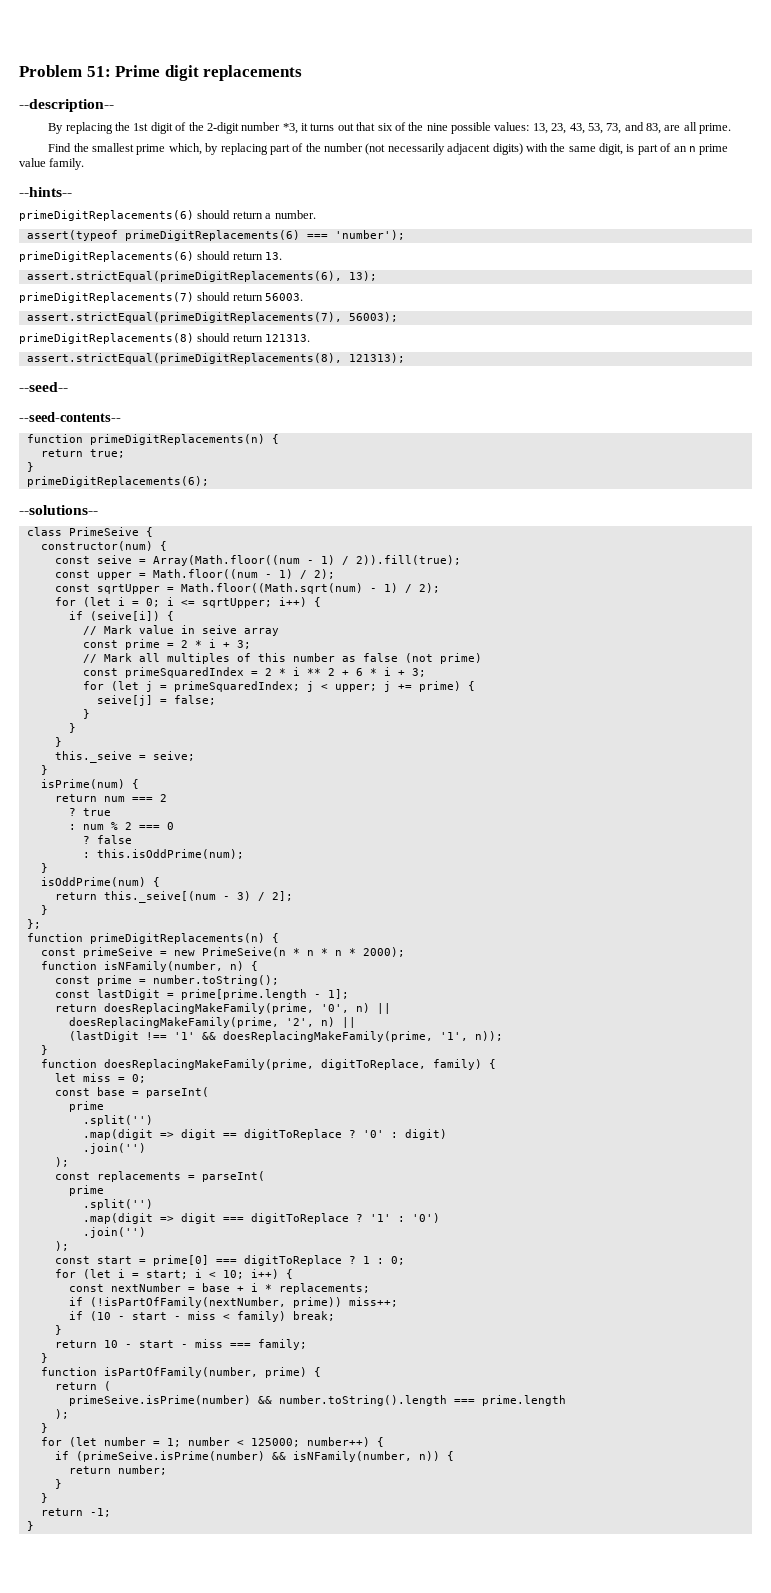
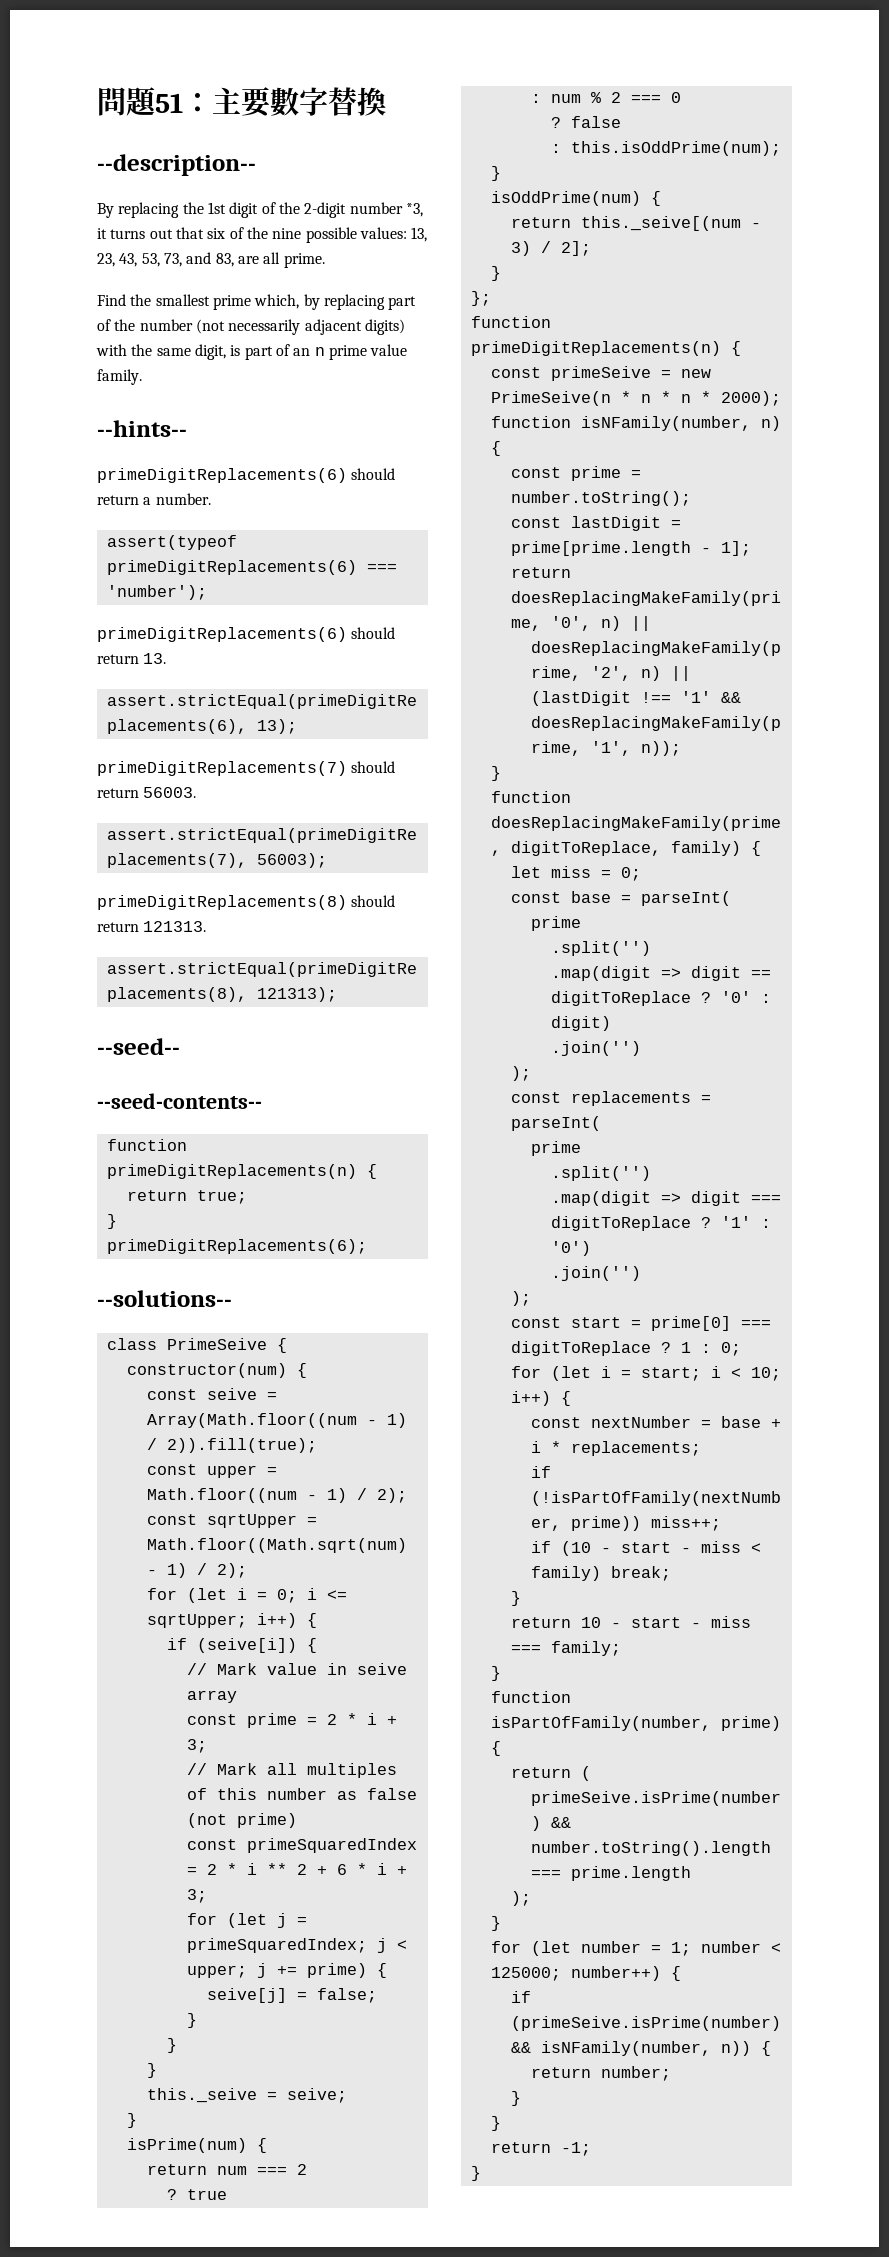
- Problem 51: Prime digit replacements
+ 問題51：主要數字替換

